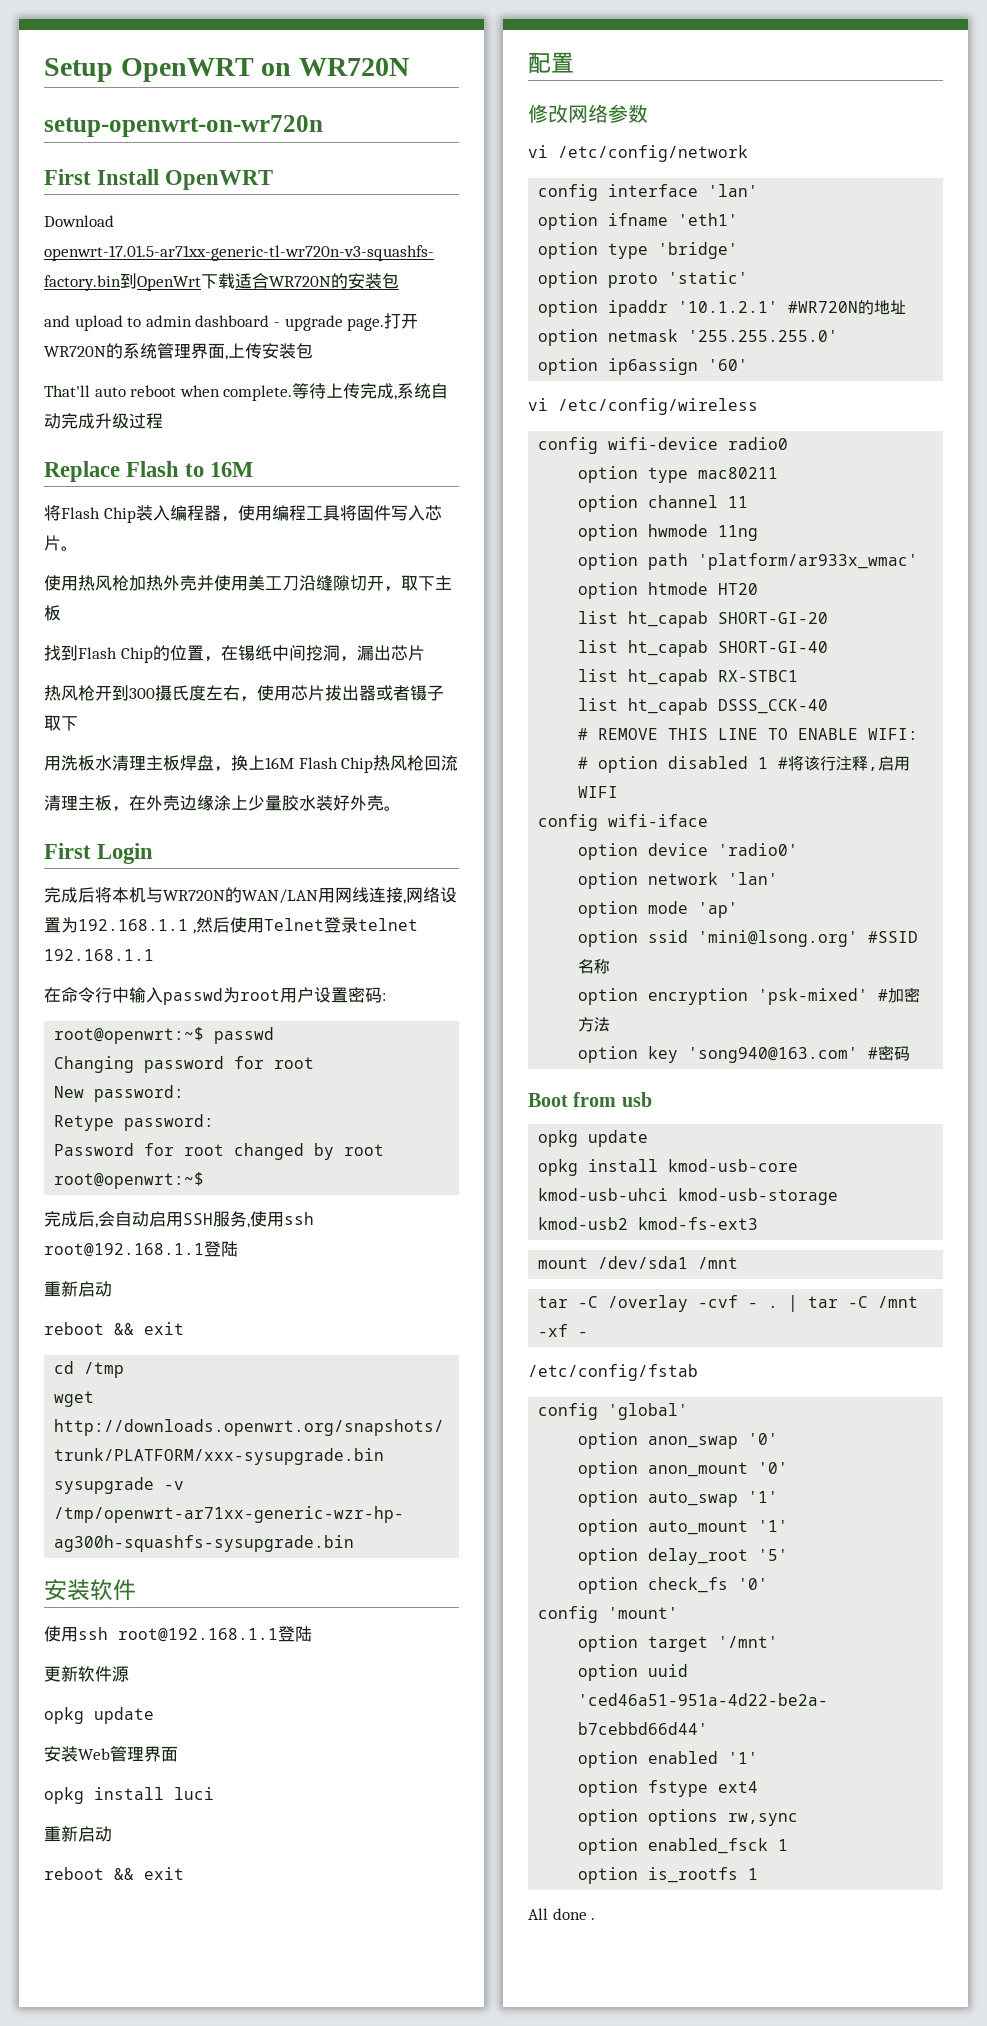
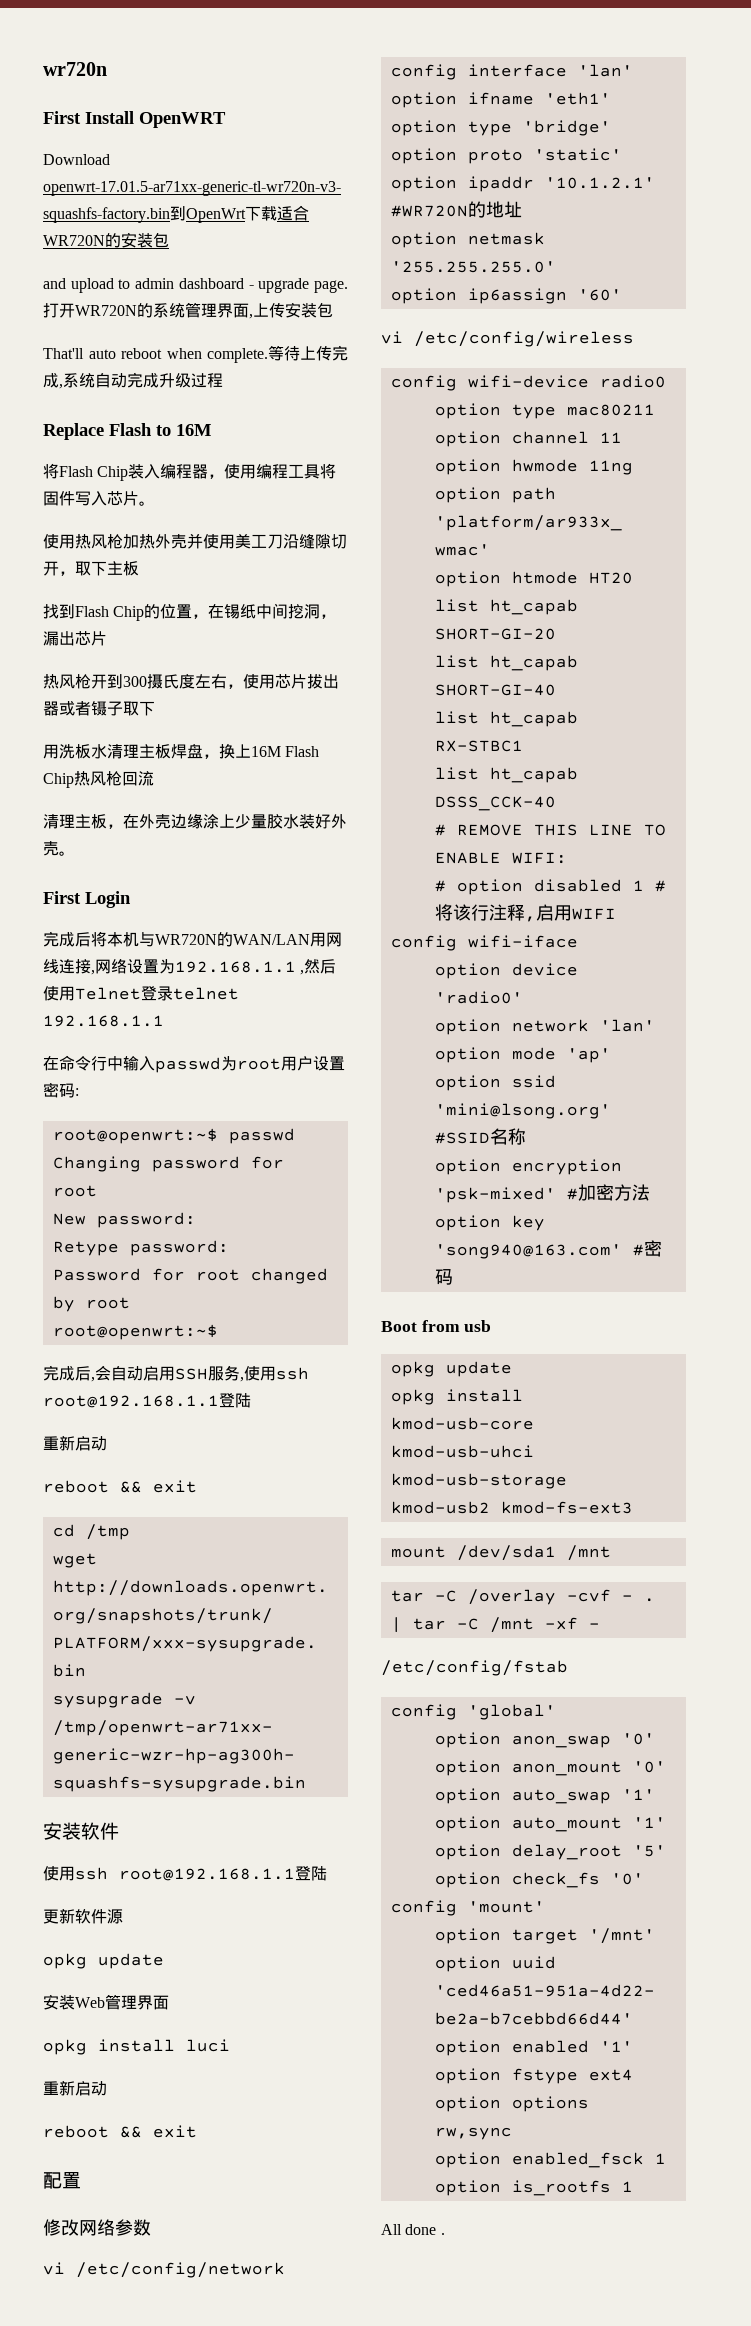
- Setup OpenWRT on WR720N
- setup-openwrt-on-wr720n
+ wr720n

